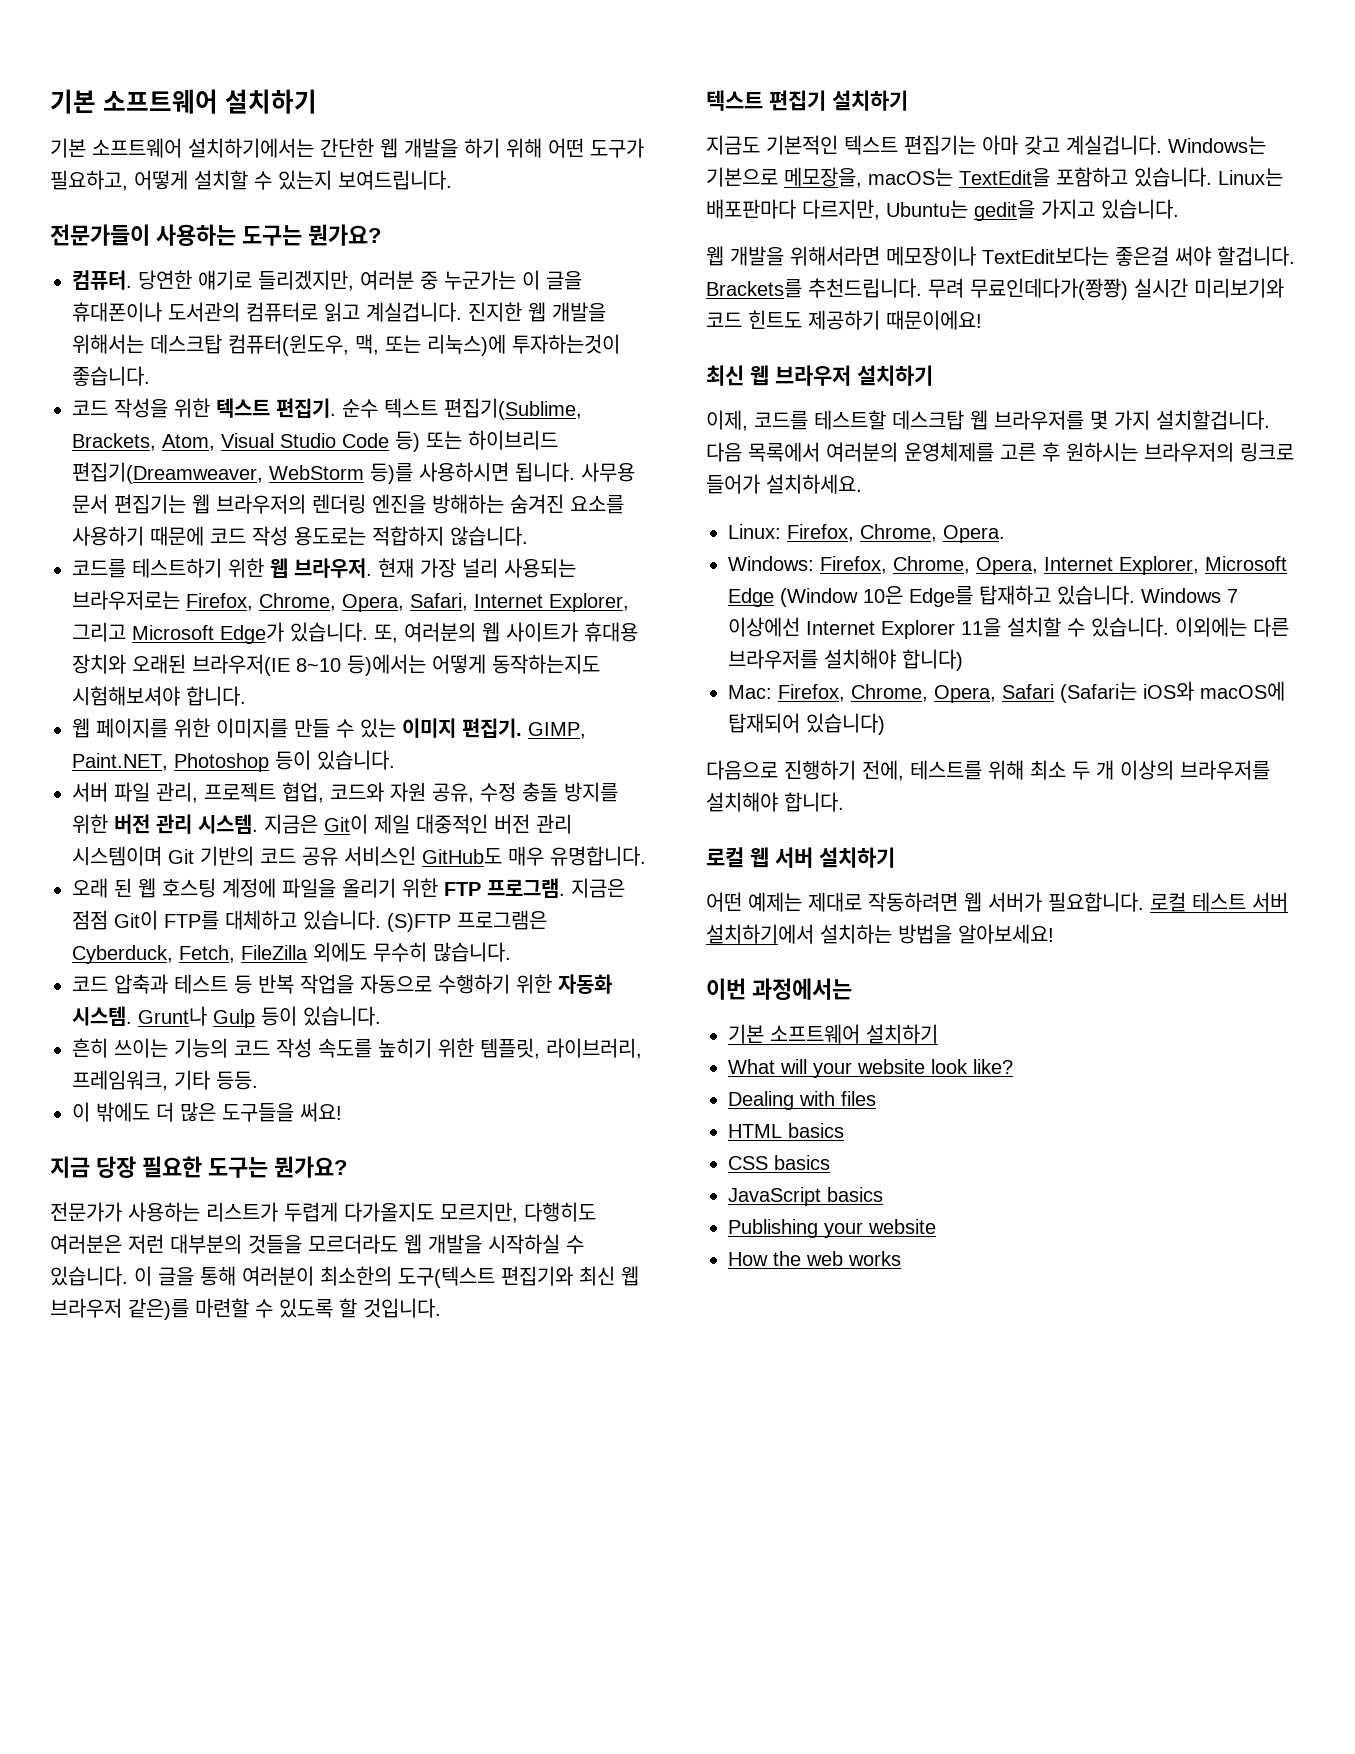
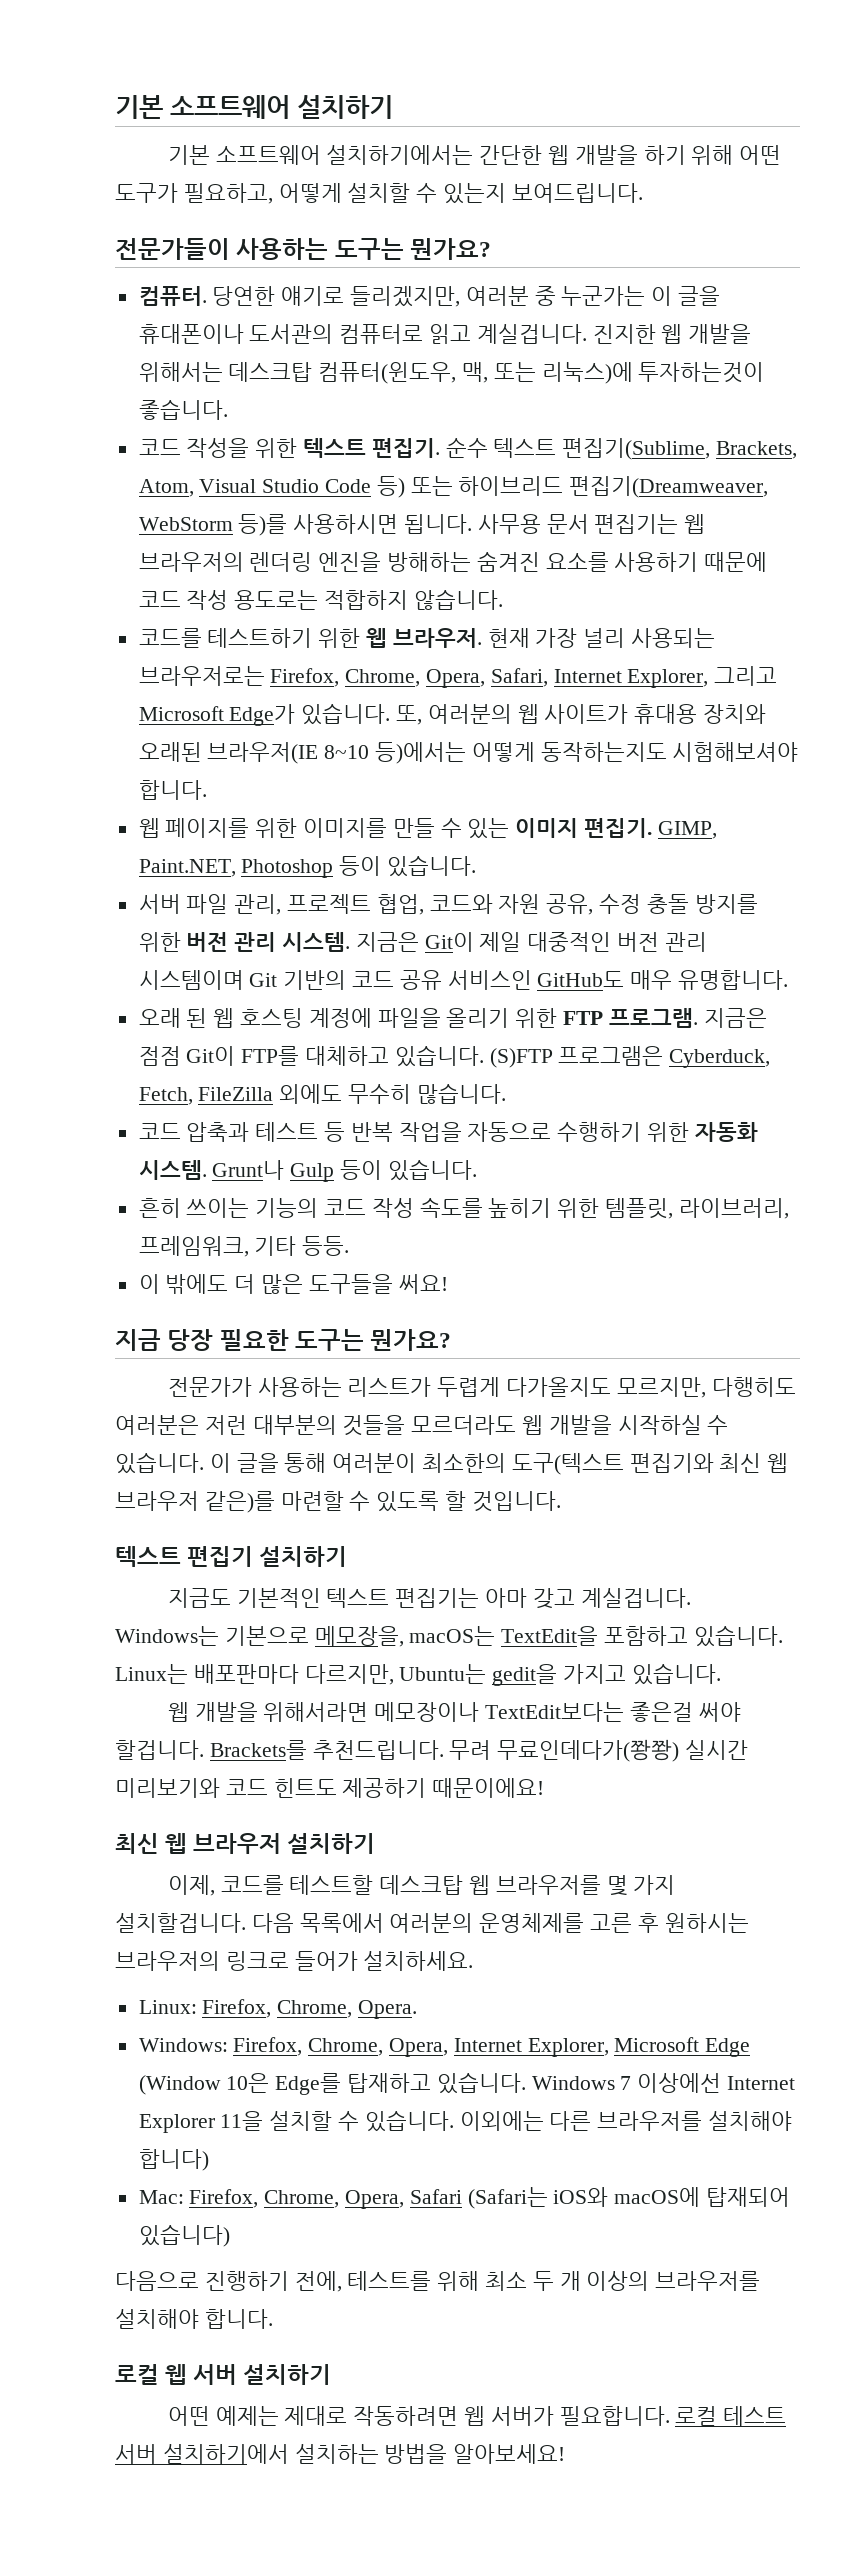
- 이번 과정에서는
- 기본 소프트웨어 설치하기
- What will your website look like?
- Dealing with files
- HTML basics
- CSS basics
- JavaScript basics
- Publishing your website
- How the web works

